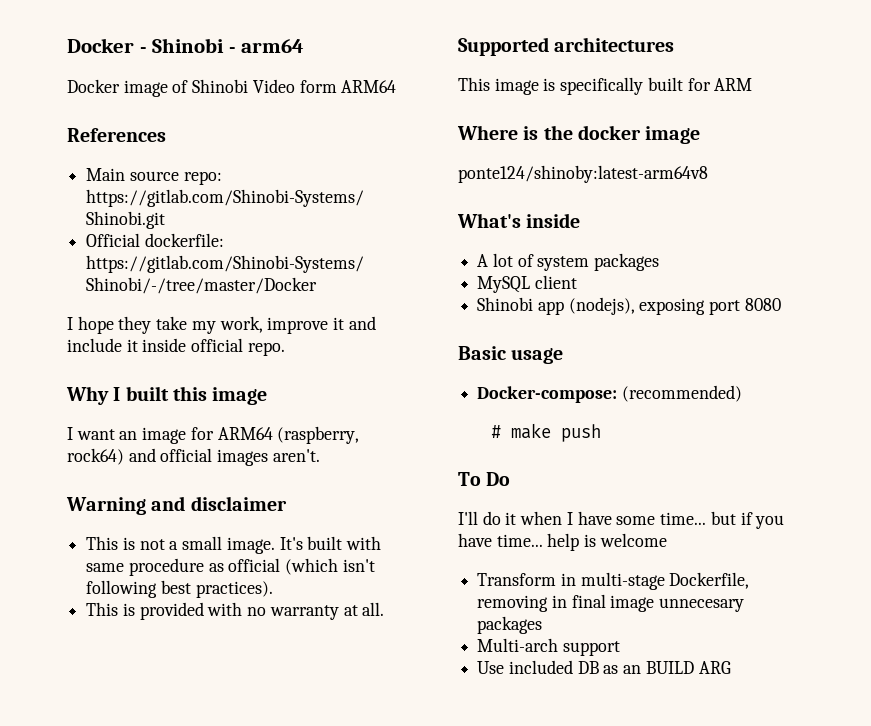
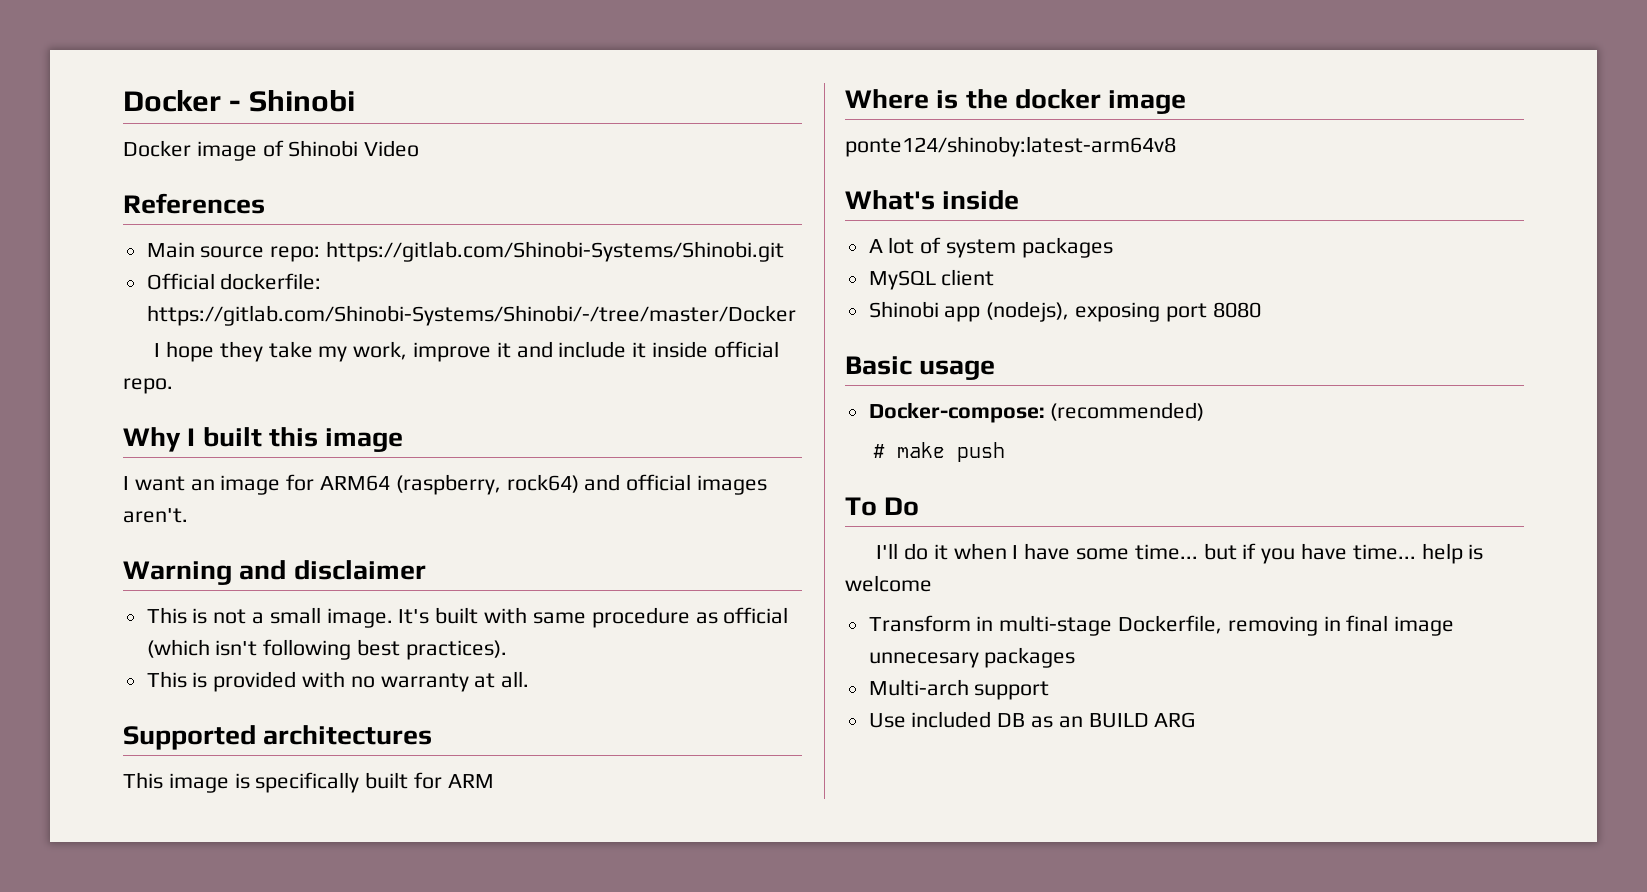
- Docker - Shinobi - arm64
+ Docker - Shinobi
- Docker image of Shinobi Video form ARM64
+ Docker image of Shinobi Video

